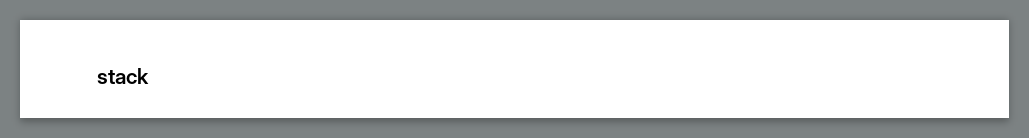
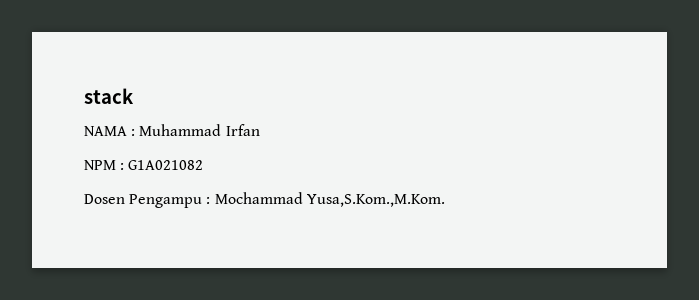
+ NAMA : Muhammad Irfan
+ NPM : G1A021082
+ Dosen Pengampu : Mochammad Yusa,S.Kom.,M.Kom.

